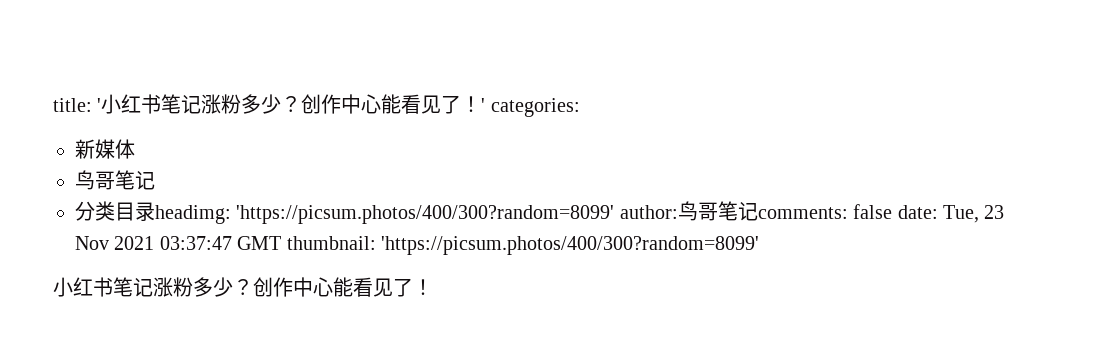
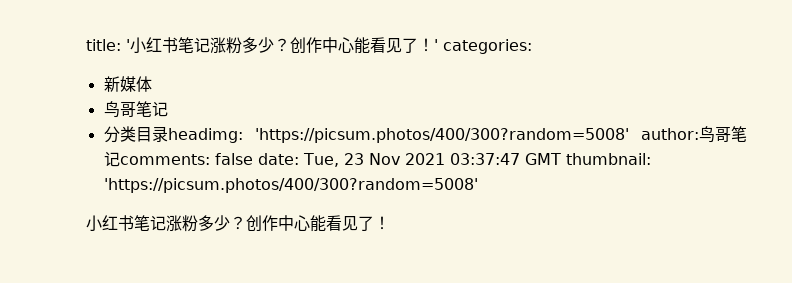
- 分类目录headimg: 'https://picsum.photos/400/300?random=8099' author:鸟哥笔记comments: false date: Tue, 23 Nov 2021 03:37:47 GMT thumbnail: 'https://picsum.photos/400/300?random=8099'
+ 分类目录headimg: 'https://picsum.photos/400/300?random=5008' author:鸟哥笔记comments: false date: Tue, 23 Nov 2021 03:37:47 GMT thumbnail: 'https://picsum.photos/400/300?random=5008'

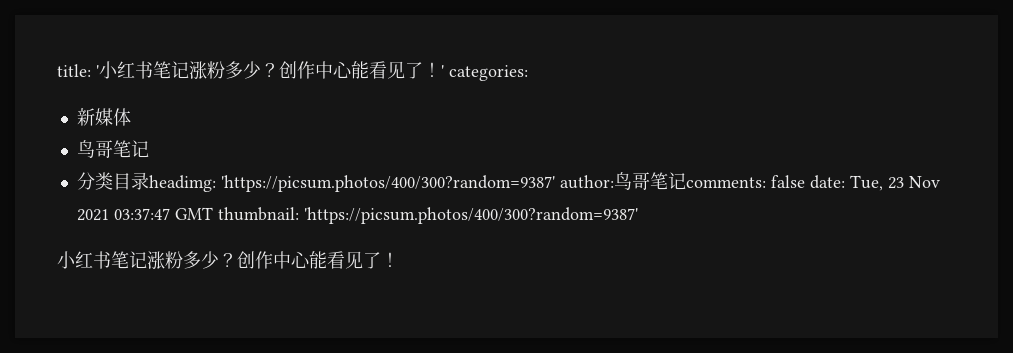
- 分类目录headimg: 'https://picsum.photos/400/300?random=5008' author:鸟哥笔记comments: false date: Tue, 23 Nov 2021 03:37:47 GMT thumbnail: 'https://picsum.photos/400/300?random=5008'
+ 分类目录headimg: 'https://picsum.photos/400/300?random=9387' author:鸟哥笔记comments: false date: Tue, 23 Nov 2021 03:37:47 GMT thumbnail: 'https://picsum.photos/400/300?random=9387'

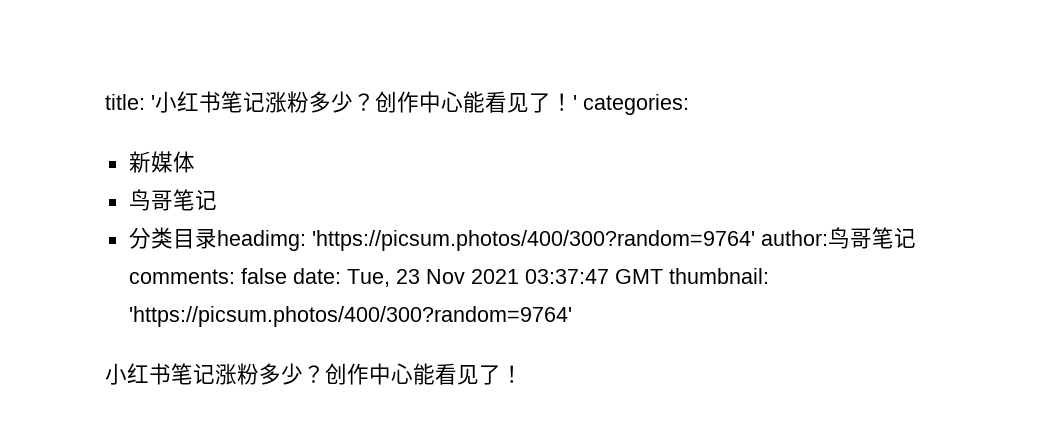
- 分类目录headimg: 'https://picsum.photos/400/300?random=9387' author:鸟哥笔记comments: false date: Tue, 23 Nov 2021 03:37:47 GMT thumbnail: 'https://picsum.photos/400/300?random=9387'
+ 分类目录headimg: 'https://picsum.photos/400/300?random=9764' author:鸟哥笔记comments: false date: Tue, 23 Nov 2021 03:37:47 GMT thumbnail: 'https://picsum.photos/400/300?random=9764'

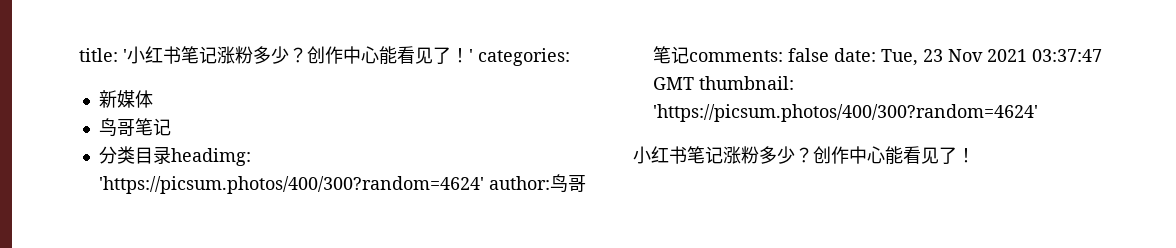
- 分类目录headimg: 'https://picsum.photos/400/300?random=9764' author:鸟哥笔记comments: false date: Tue, 23 Nov 2021 03:37:47 GMT thumbnail: 'https://picsum.photos/400/300?random=9764'
+ 分类目录headimg: 'https://picsum.photos/400/300?random=4624' author:鸟哥笔记comments: false date: Tue, 23 Nov 2021 03:37:47 GMT thumbnail: 'https://picsum.photos/400/300?random=4624'

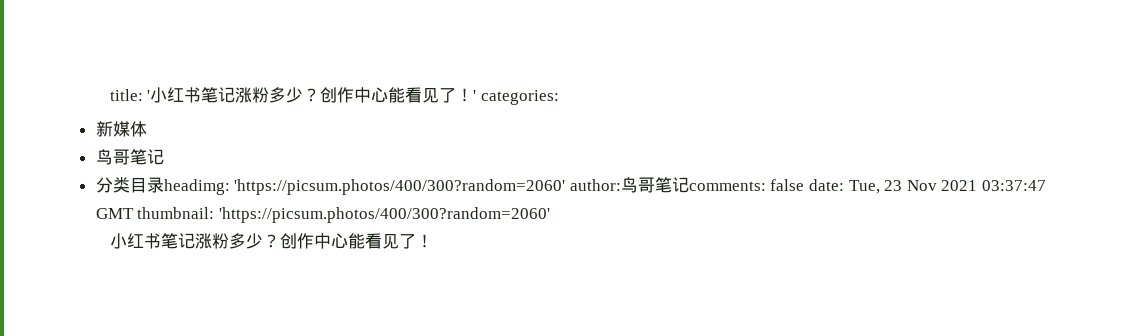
- 分类目录headimg: 'https://picsum.photos/400/300?random=4624' author:鸟哥笔记comments: false date: Tue, 23 Nov 2021 03:37:47 GMT thumbnail: 'https://picsum.photos/400/300?random=4624'
+ 分类目录headimg: 'https://picsum.photos/400/300?random=2060' author:鸟哥笔记comments: false date: Tue, 23 Nov 2021 03:37:47 GMT thumbnail: 'https://picsum.photos/400/300?random=2060'

